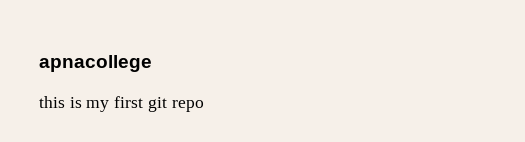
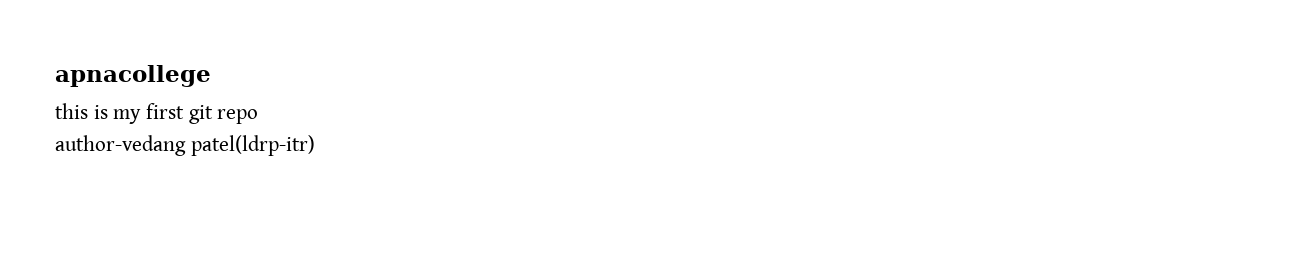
+ author-vedang patel(ldrp-itr)

